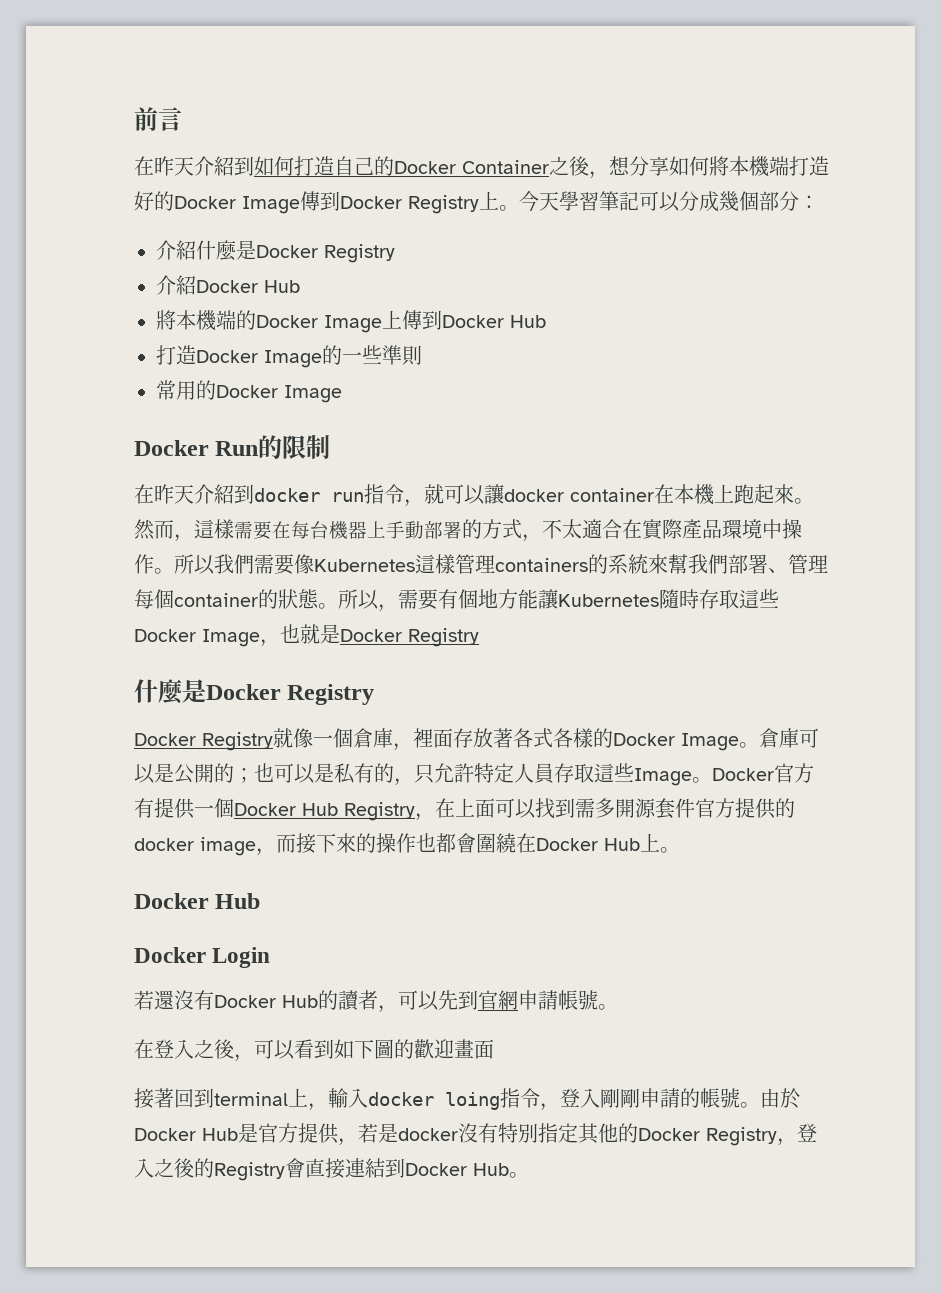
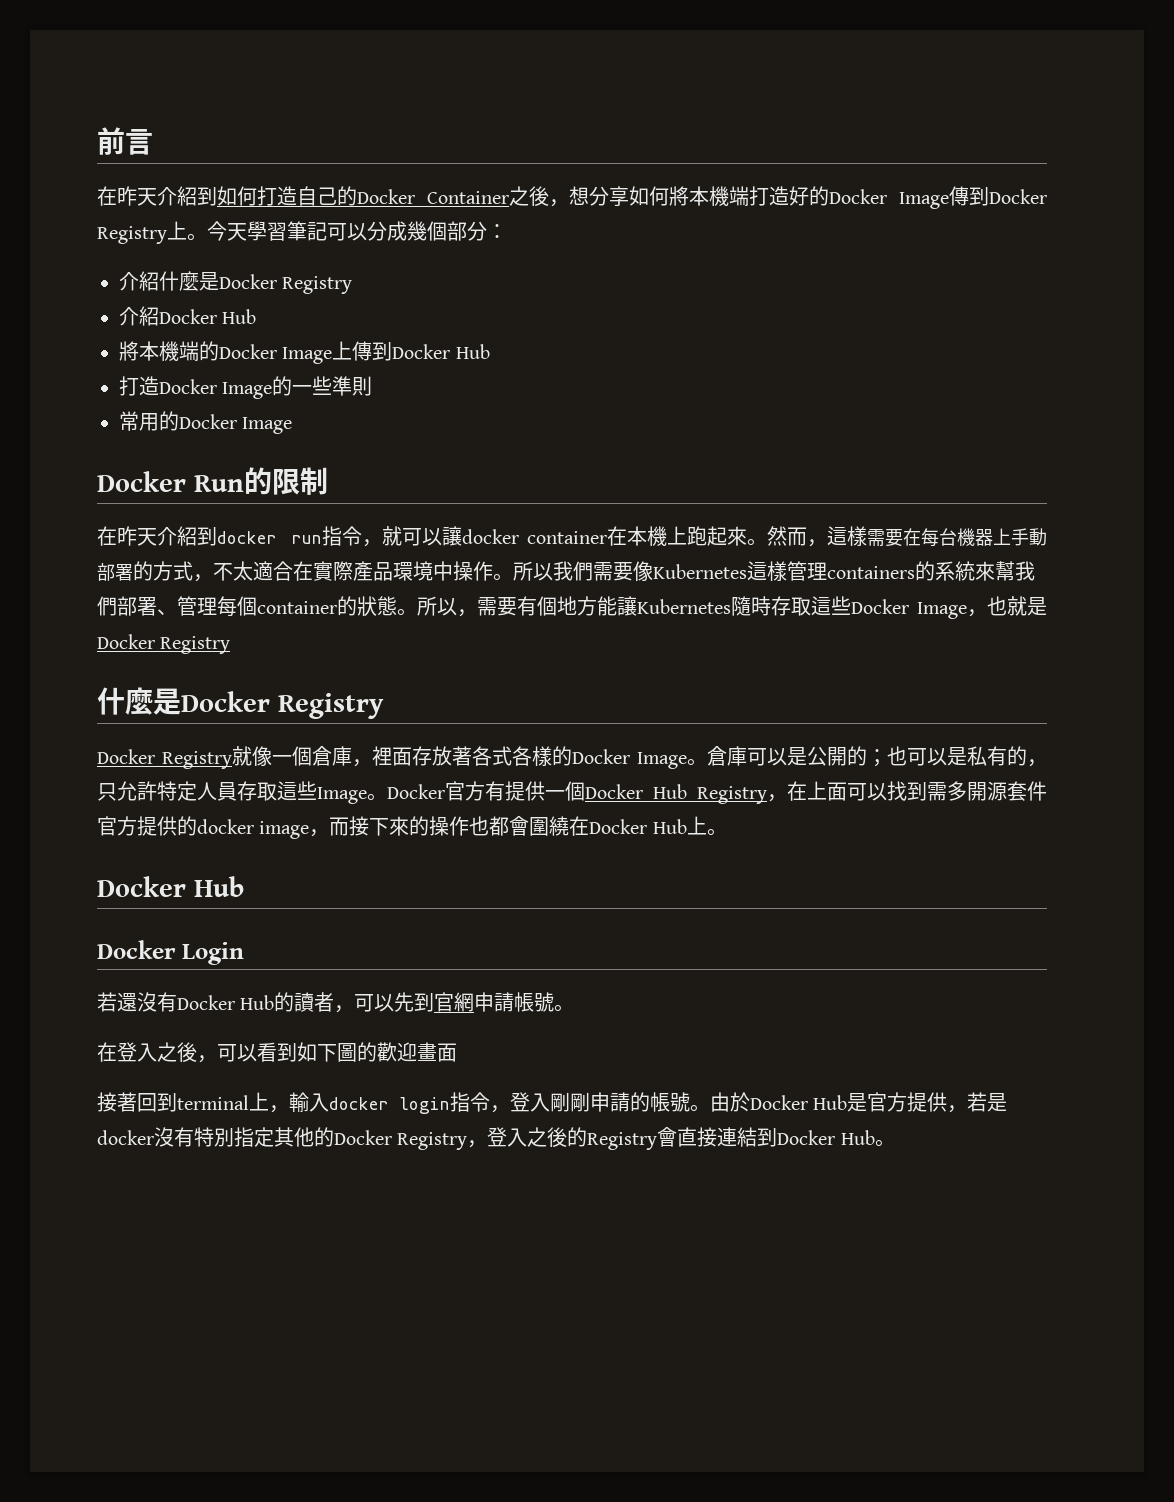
- 接著回到terminal上，輸入docker loing指令，登入剛剛申請的帳號。
+ 接著回到terminal上，輸入docker login指令，登入剛剛申請的帳號。

